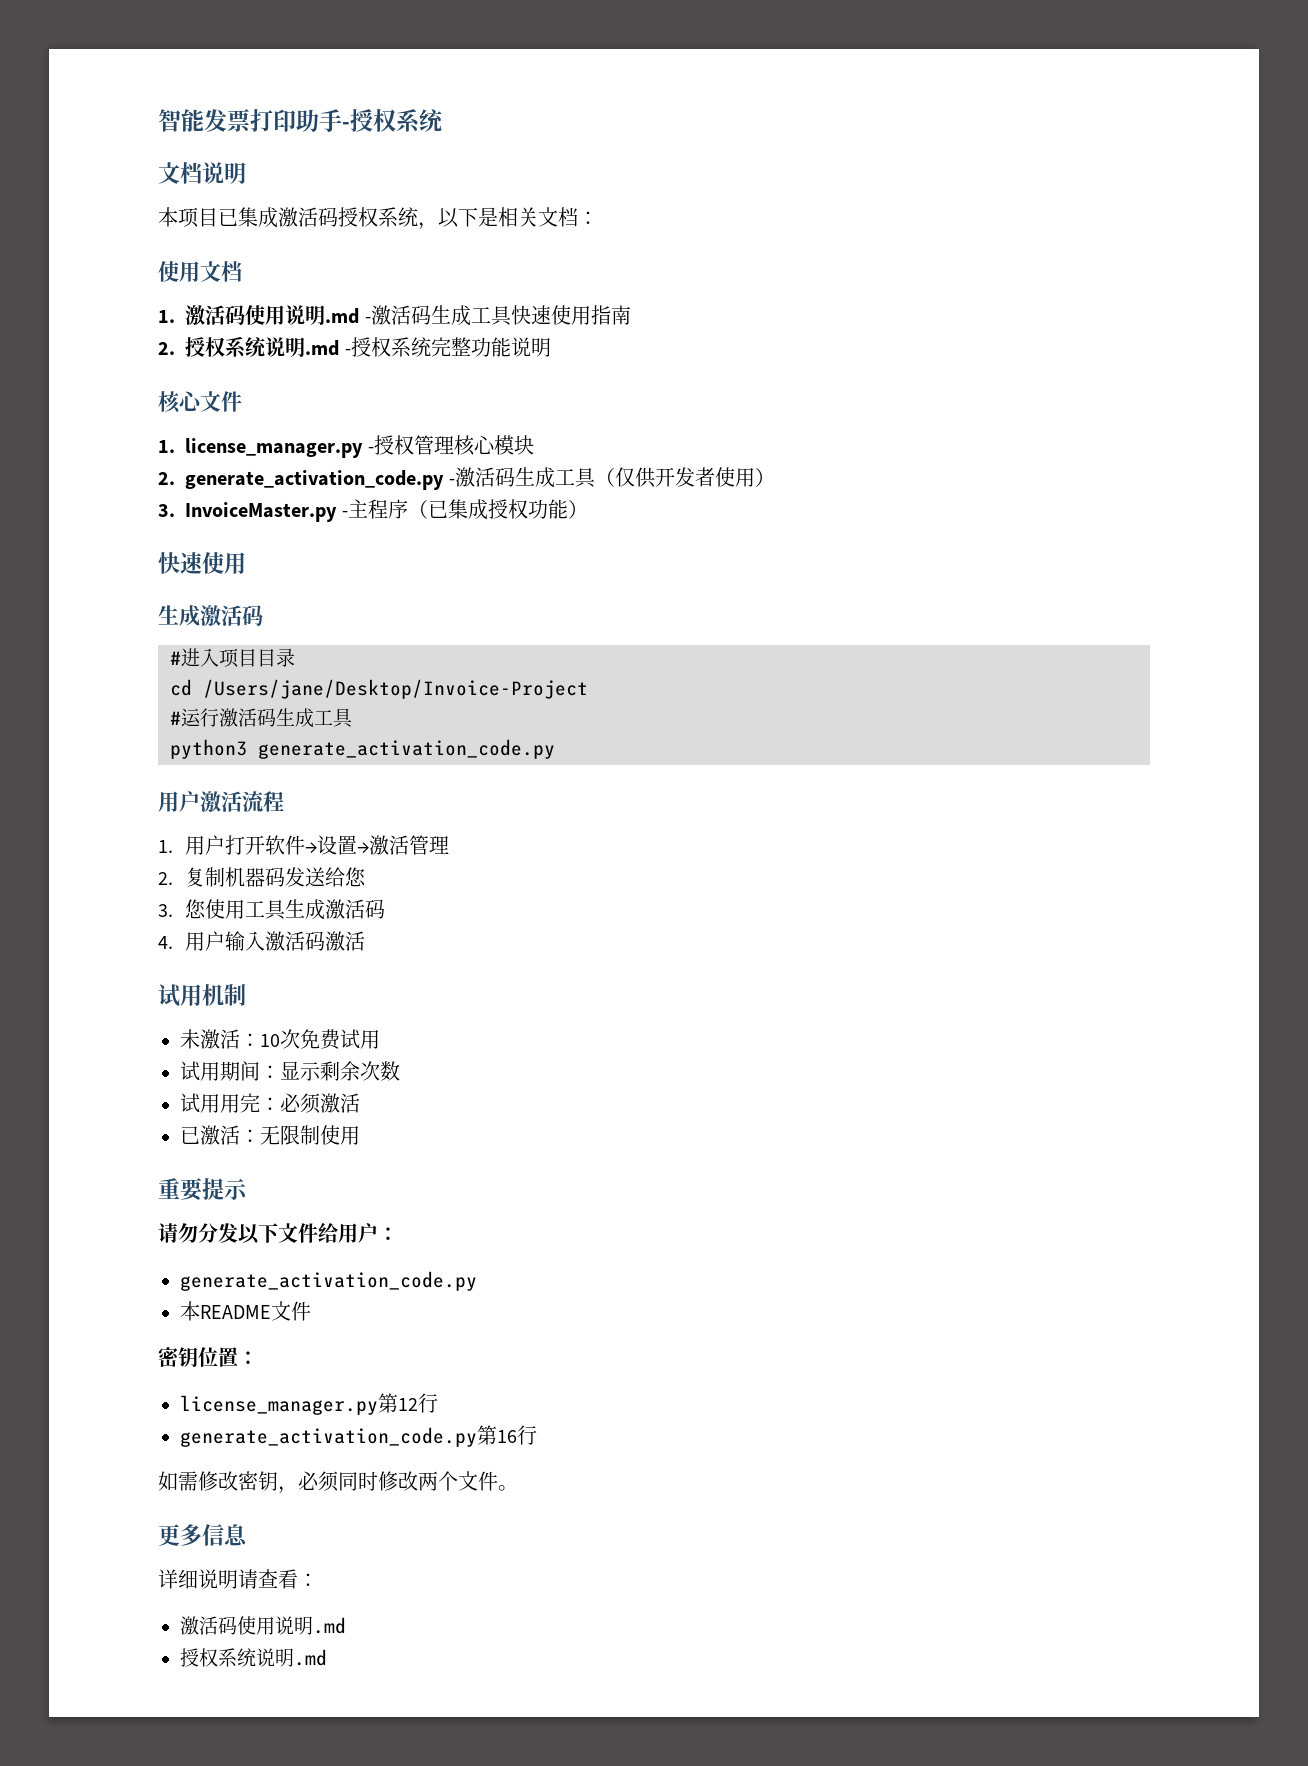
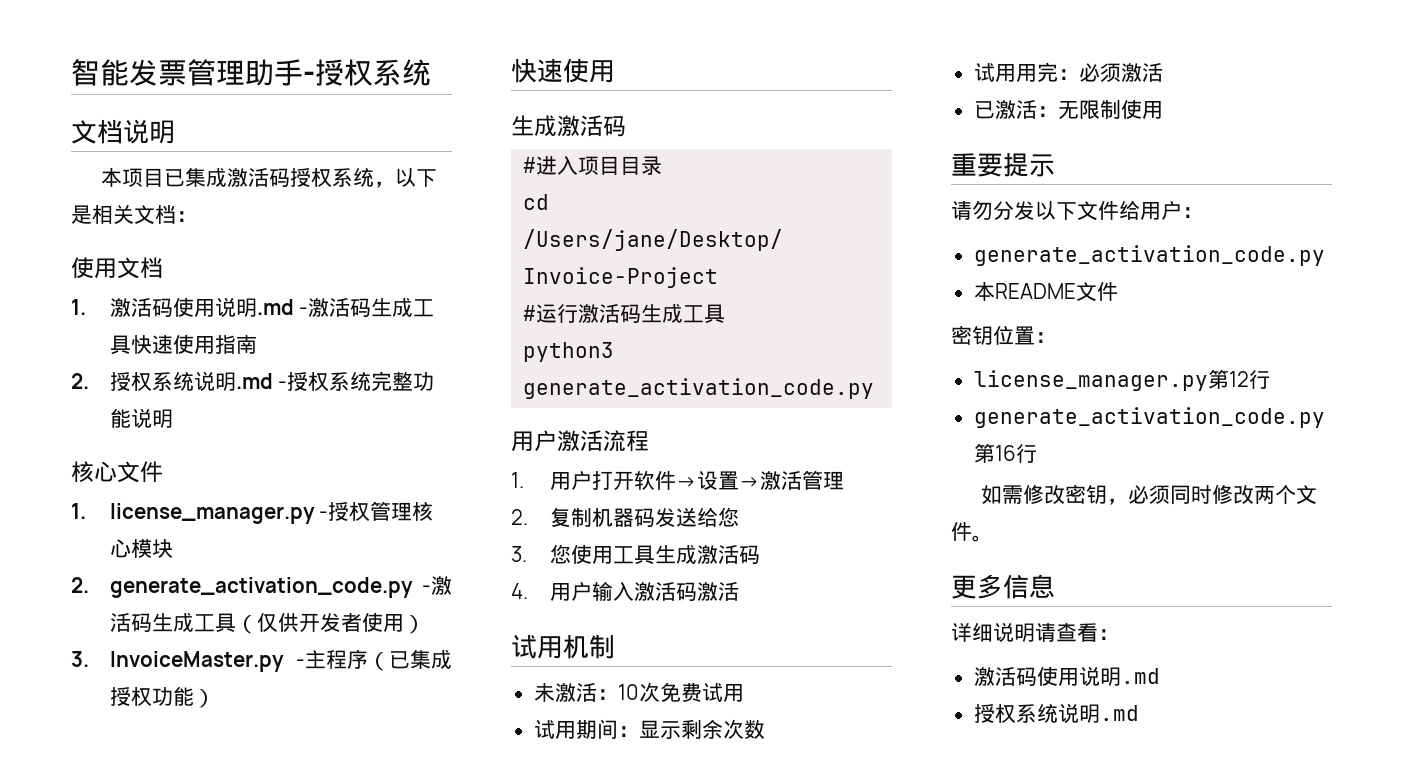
- 智能发票打印助手-授权系统
+ 智能发票管理助手-授权系统

